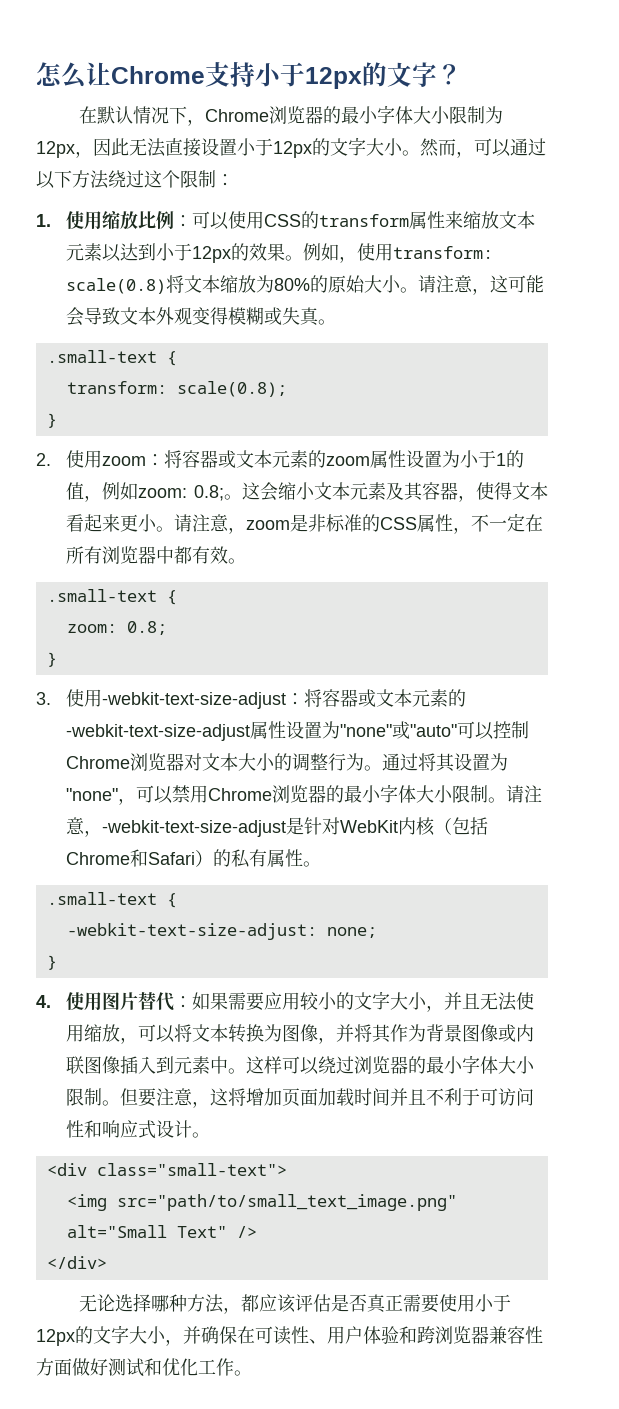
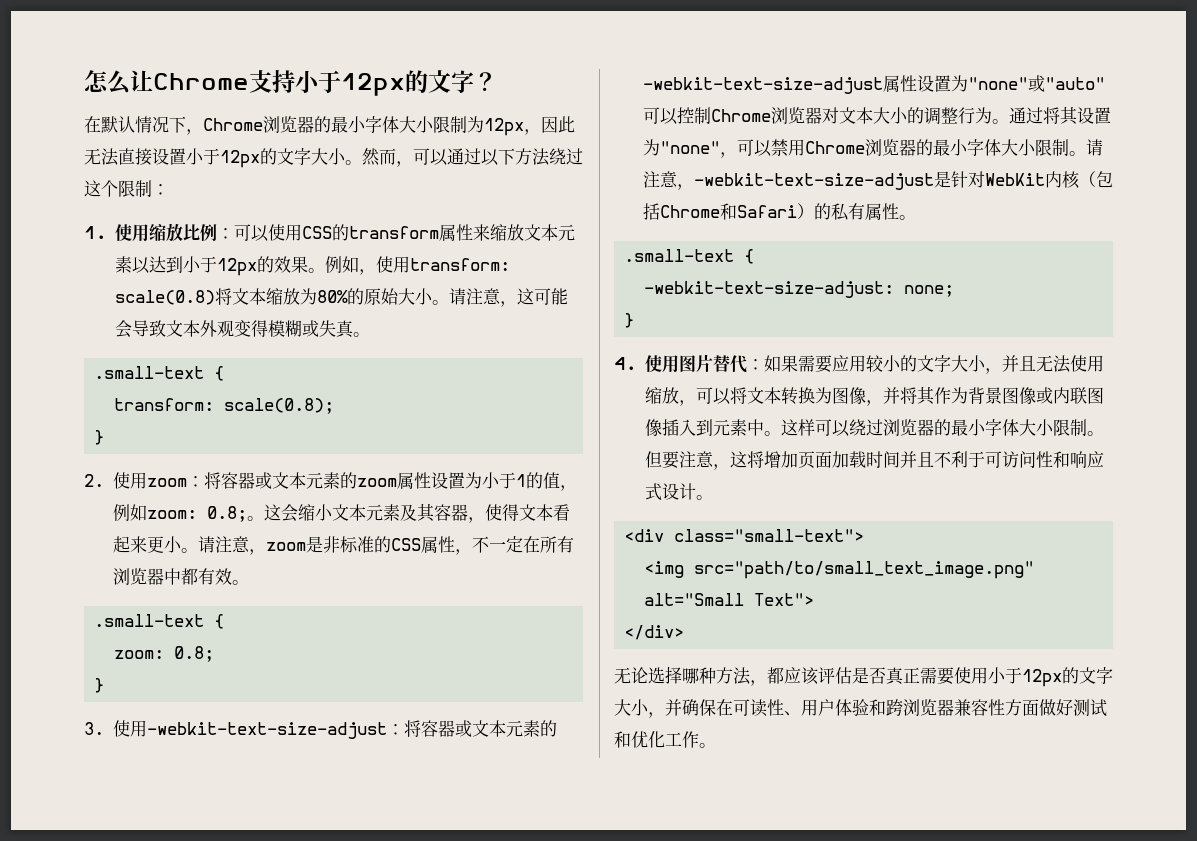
- <img src="path/to/small_text_image.png" alt="Small Text" />
+ <img src="path/to/small_text_image.png" alt="Small Text">

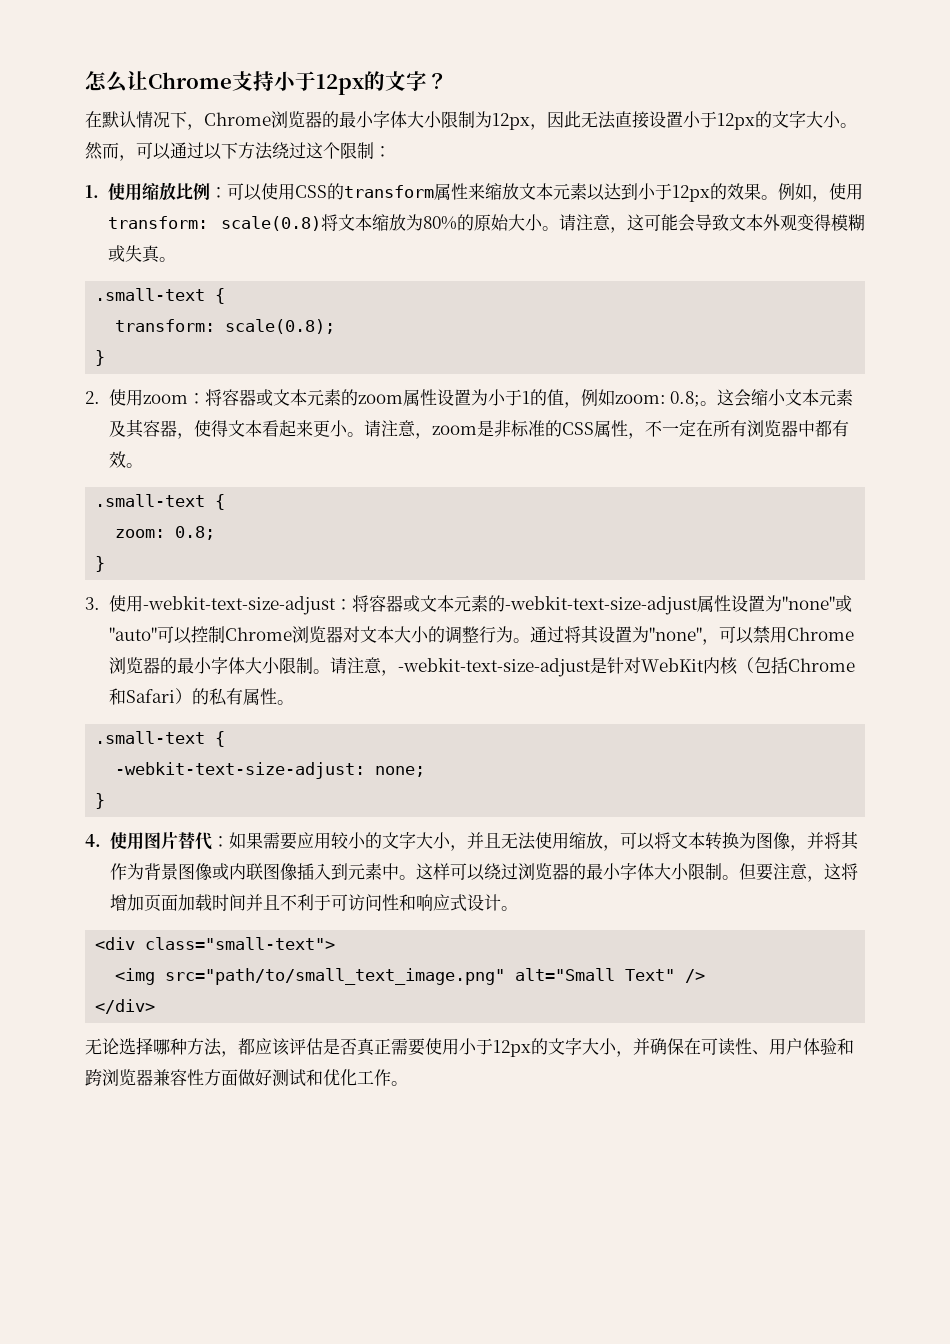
- <img src="path/to/small_text_image.png" alt="Small Text">
+ <img src="path/to/small_text_image.png" alt="Small Text" />

